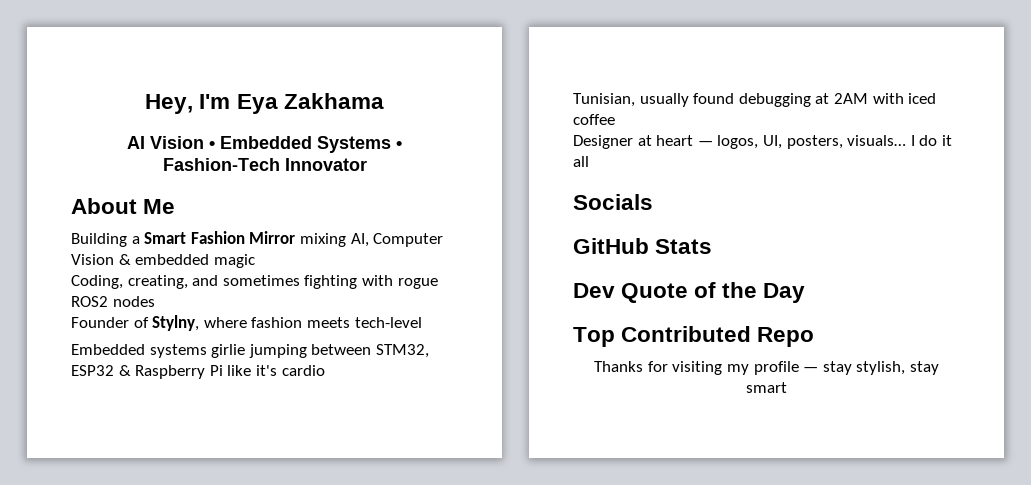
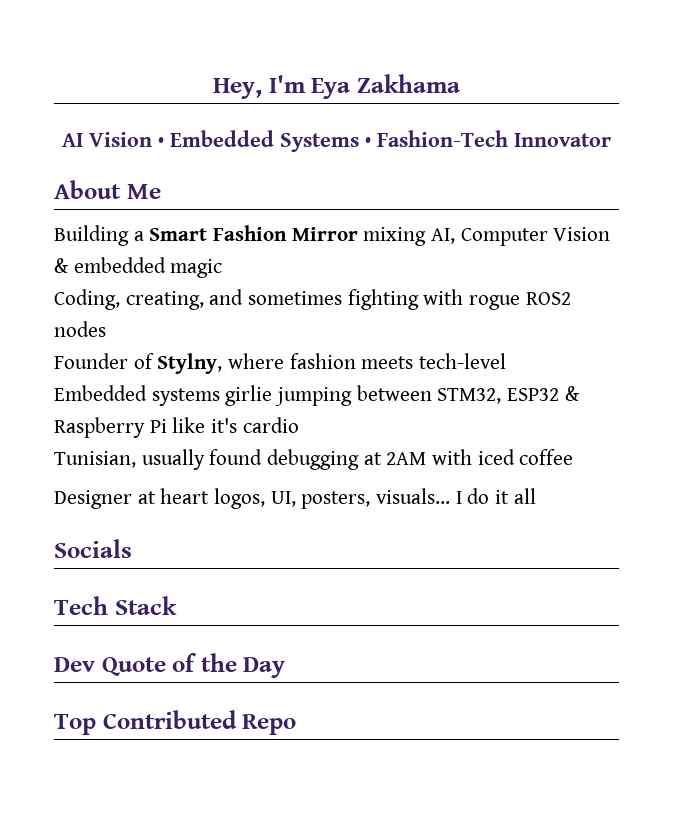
- Designer at heart — logos, UI, posters, visuals…
+ Designer at heart logos, UI, posters, visuals…
- GitHub Stats
+ Tech Stack
- Thanks for visiting my profile — stay stylish, stay smart

